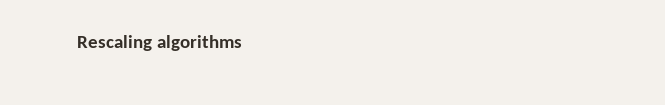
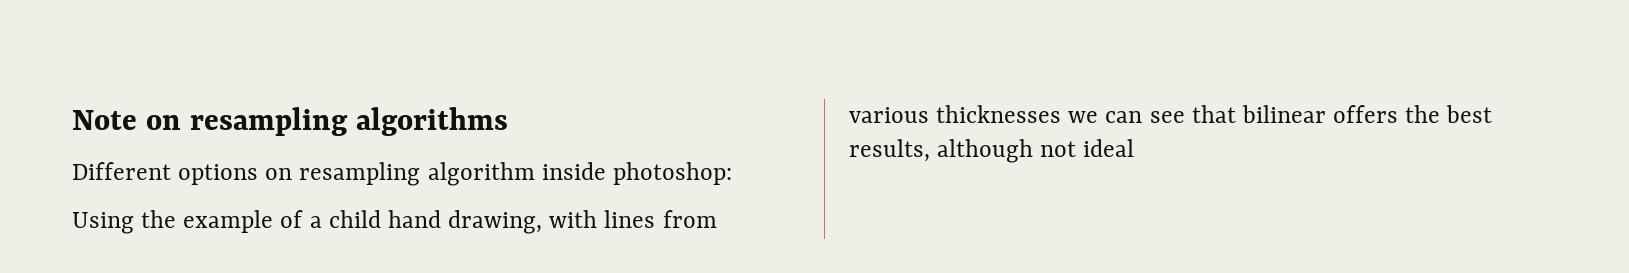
- Rescaling algorithms
+ Note on resampling algorithms
+ Different options on resampling algorithm inside photoshop:
+ Using the example of a child hand drawing, with lines from various thicknesses we can see that bilinear offers the best results, although not ideal

